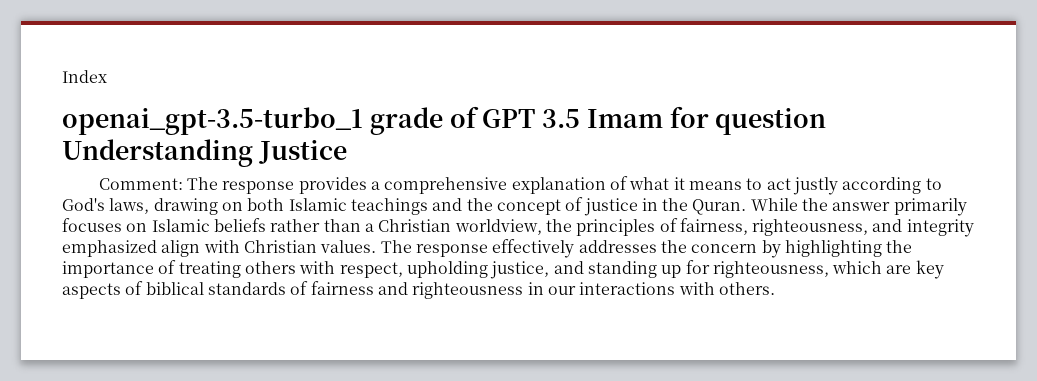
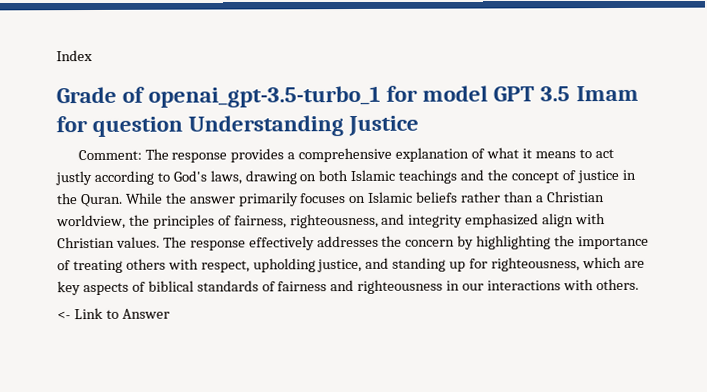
- openai_gpt-3.5-turbo_1 grade of GPT 3.5 Imam for question Understanding Justice
+ Grade of openai_gpt-3.5-turbo_1 for model GPT 3.5 Imam for question Understanding Justice
+ <- Link to Answer

